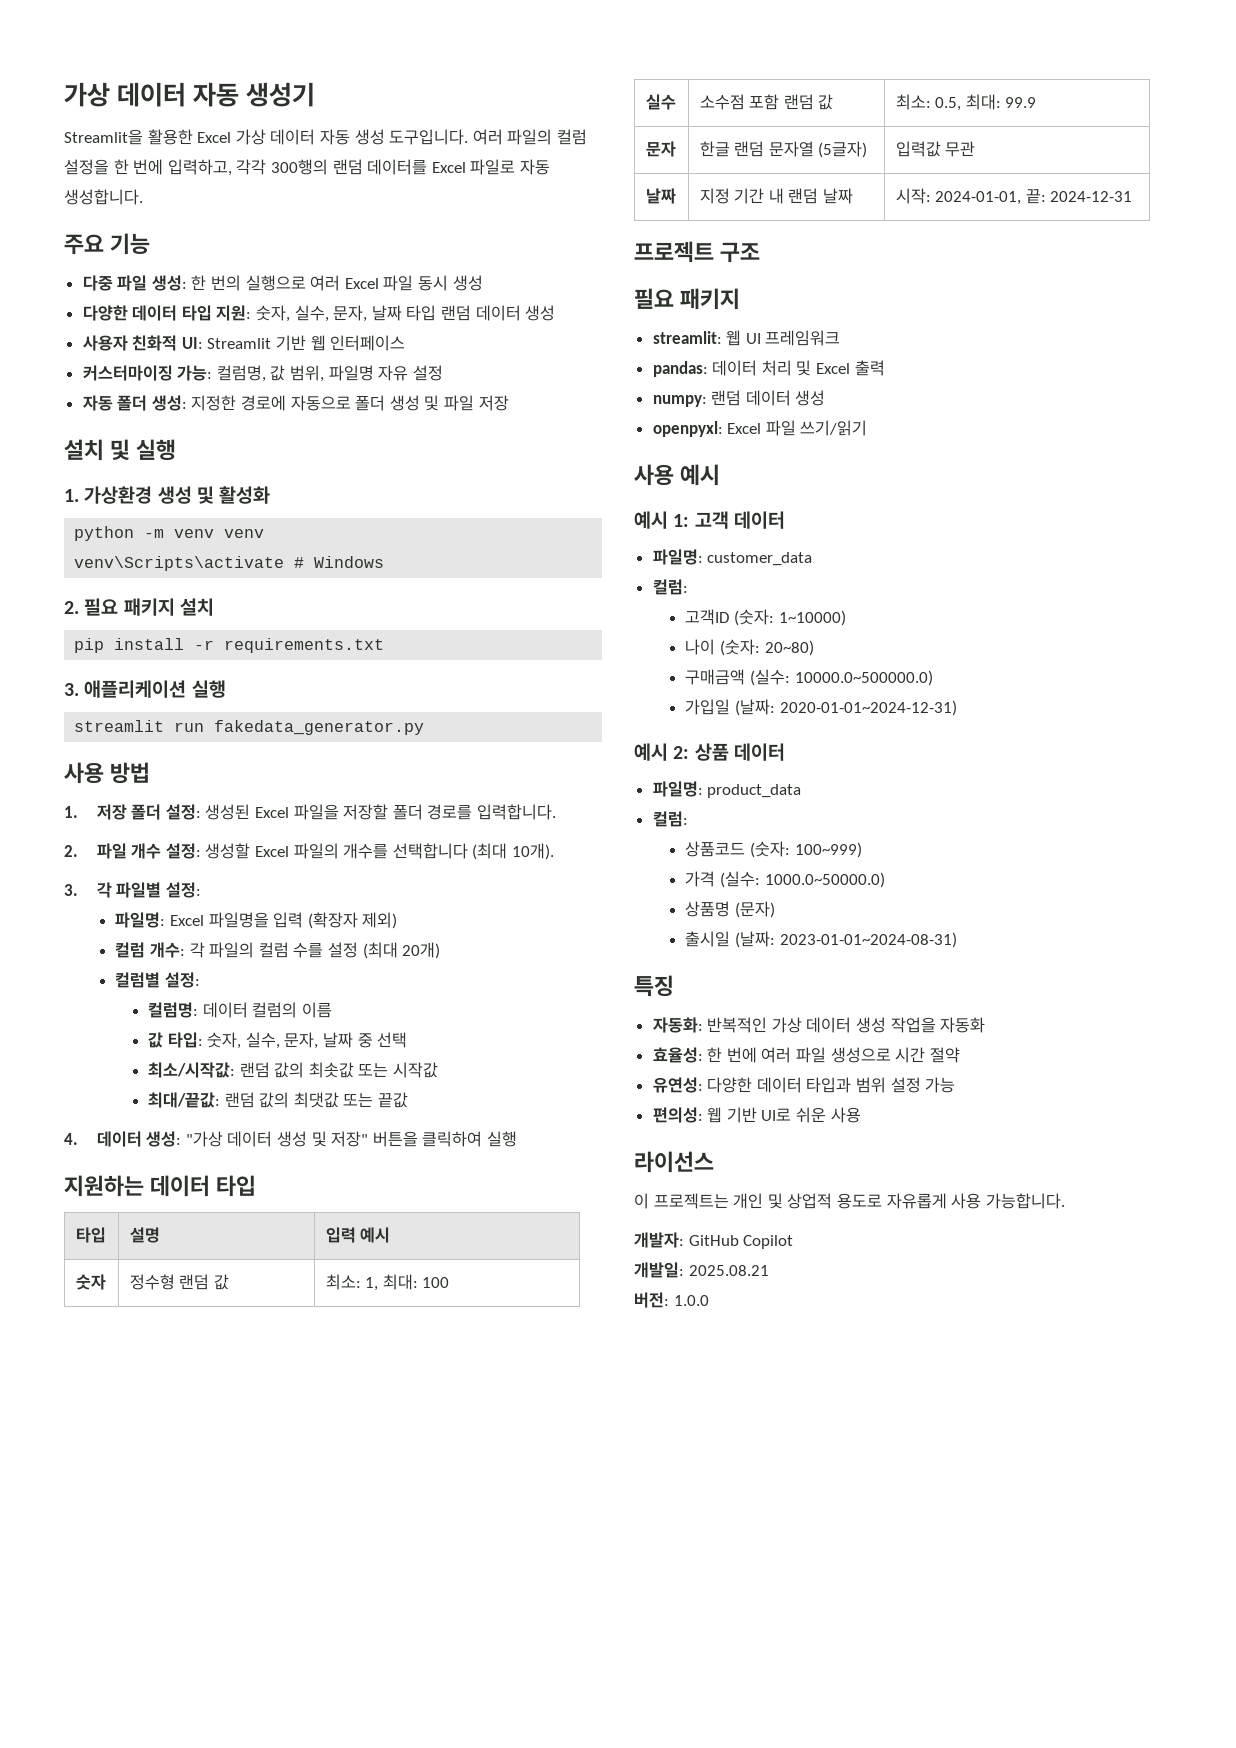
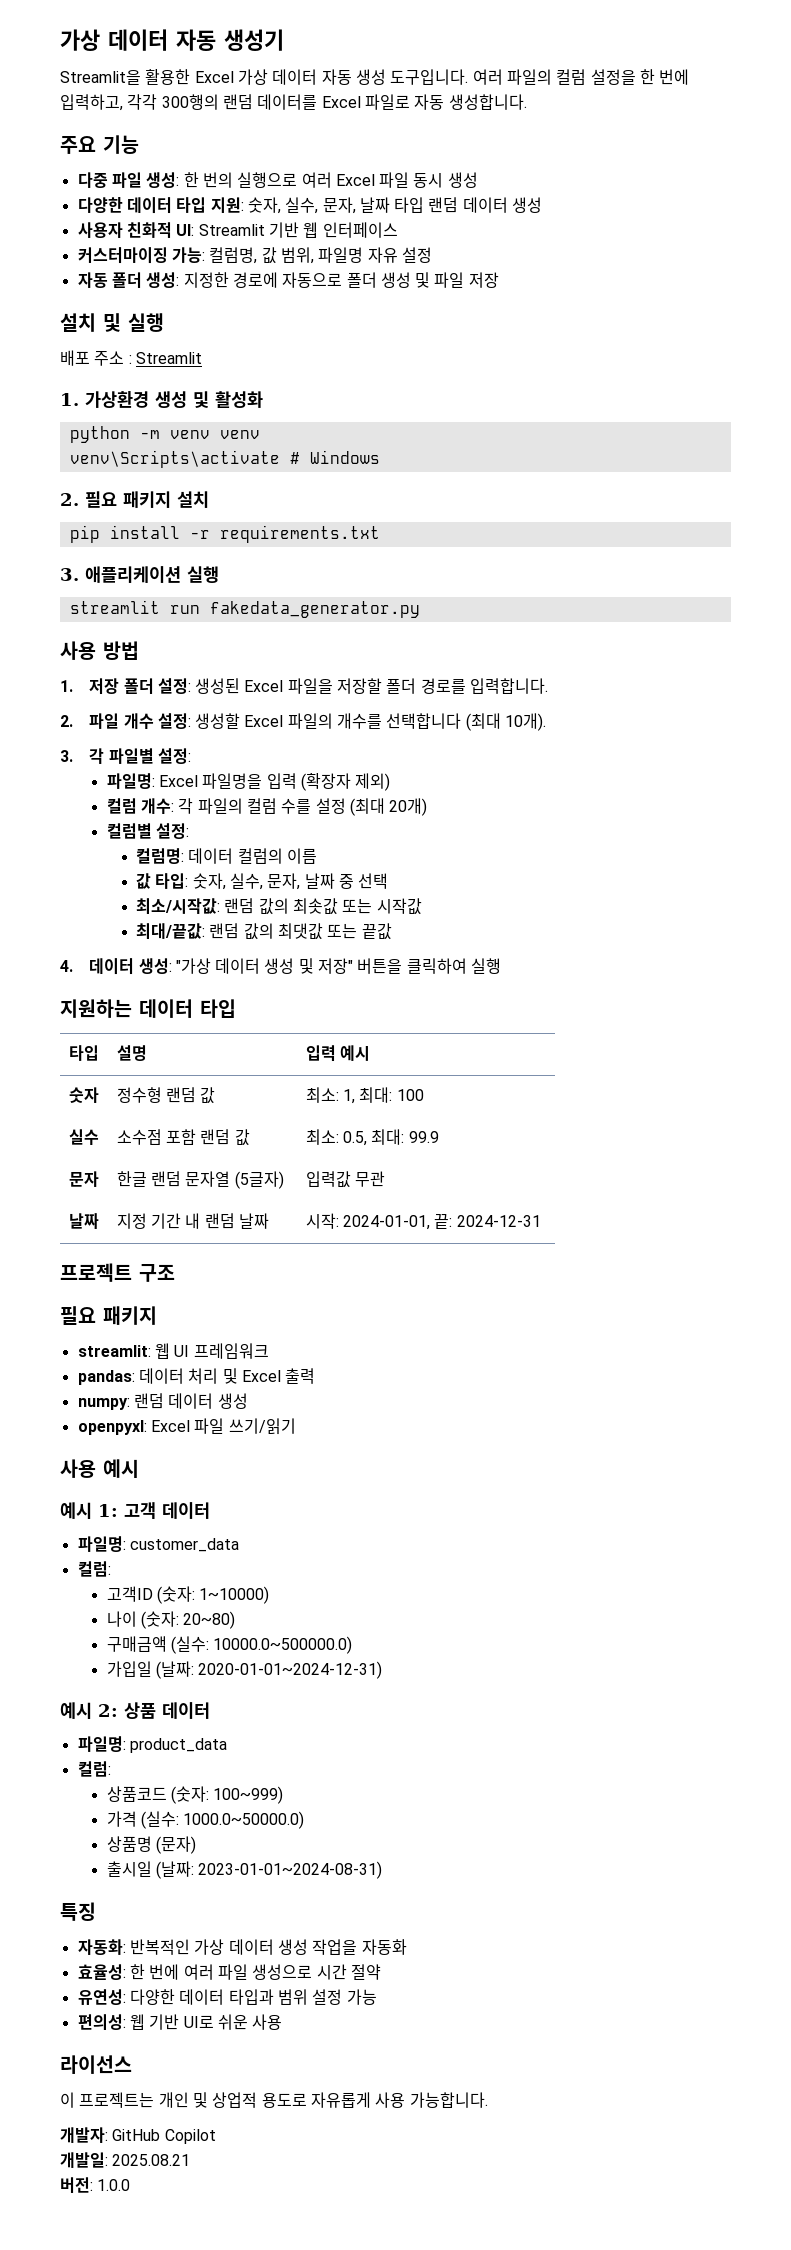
+ 배포 주소 : Streamlit

